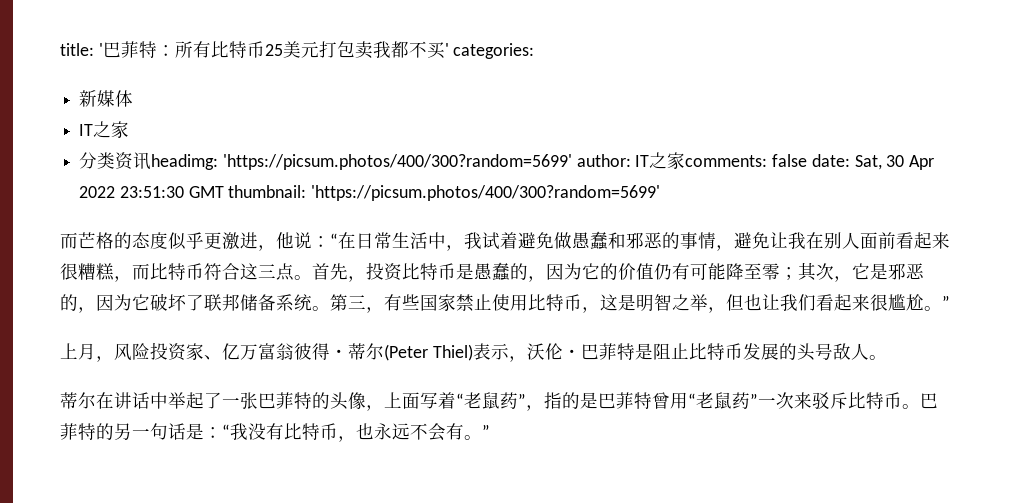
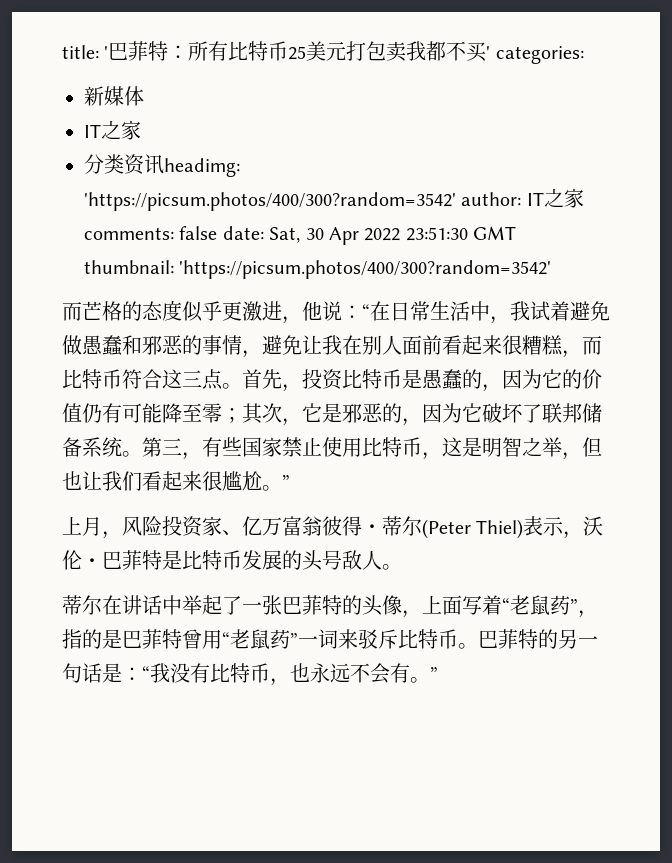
- 分类资讯headimg: 'https://picsum.photos/400/300?random=5699' author: IT之家comments: false date: Sat, 30 Apr 2022 23:51:30 GMT thumbnail: 'https://picsum.photos/400/300?random=5699'
+ 分类资讯headimg: 'https://picsum.photos/400/300?random=3542' author: IT之家comments: false date: Sat, 30 Apr 2022 23:51:30 GMT thumbnail: 'https://picsum.photos/400/300?random=3542'
- 上月，风险投资家、亿万富翁彼得・蒂尔(Peter Thiel)表示，沃伦・巴菲特是阻止比特币发展的头号敌人。
+ 上月，风险投资家、亿万富翁彼得・蒂尔(Peter Thiel)表示，沃伦・巴菲特是比特币发展的头号敌人。
- 蒂尔在讲话中举起了一张巴菲特的头像，上面写着“老鼠药”，指的是巴菲特曾用“老鼠药”一次来驳斥比特币。
+ 蒂尔在讲话中举起了一张巴菲特的头像，上面写着“老鼠药”，指的是巴菲特曾用“老鼠药”一词来驳斥比特币。

